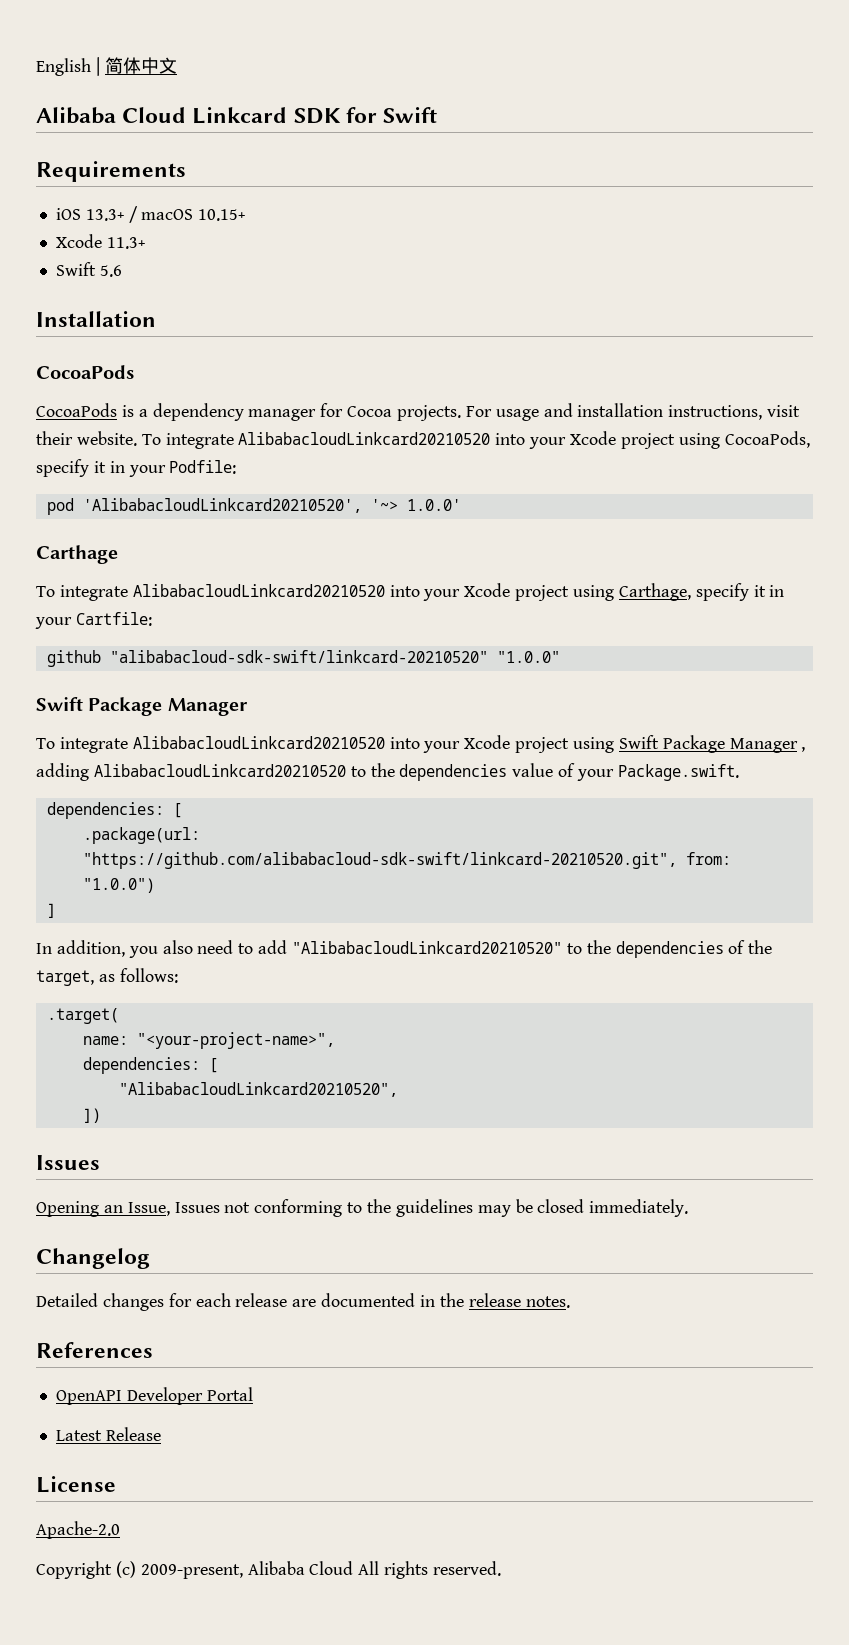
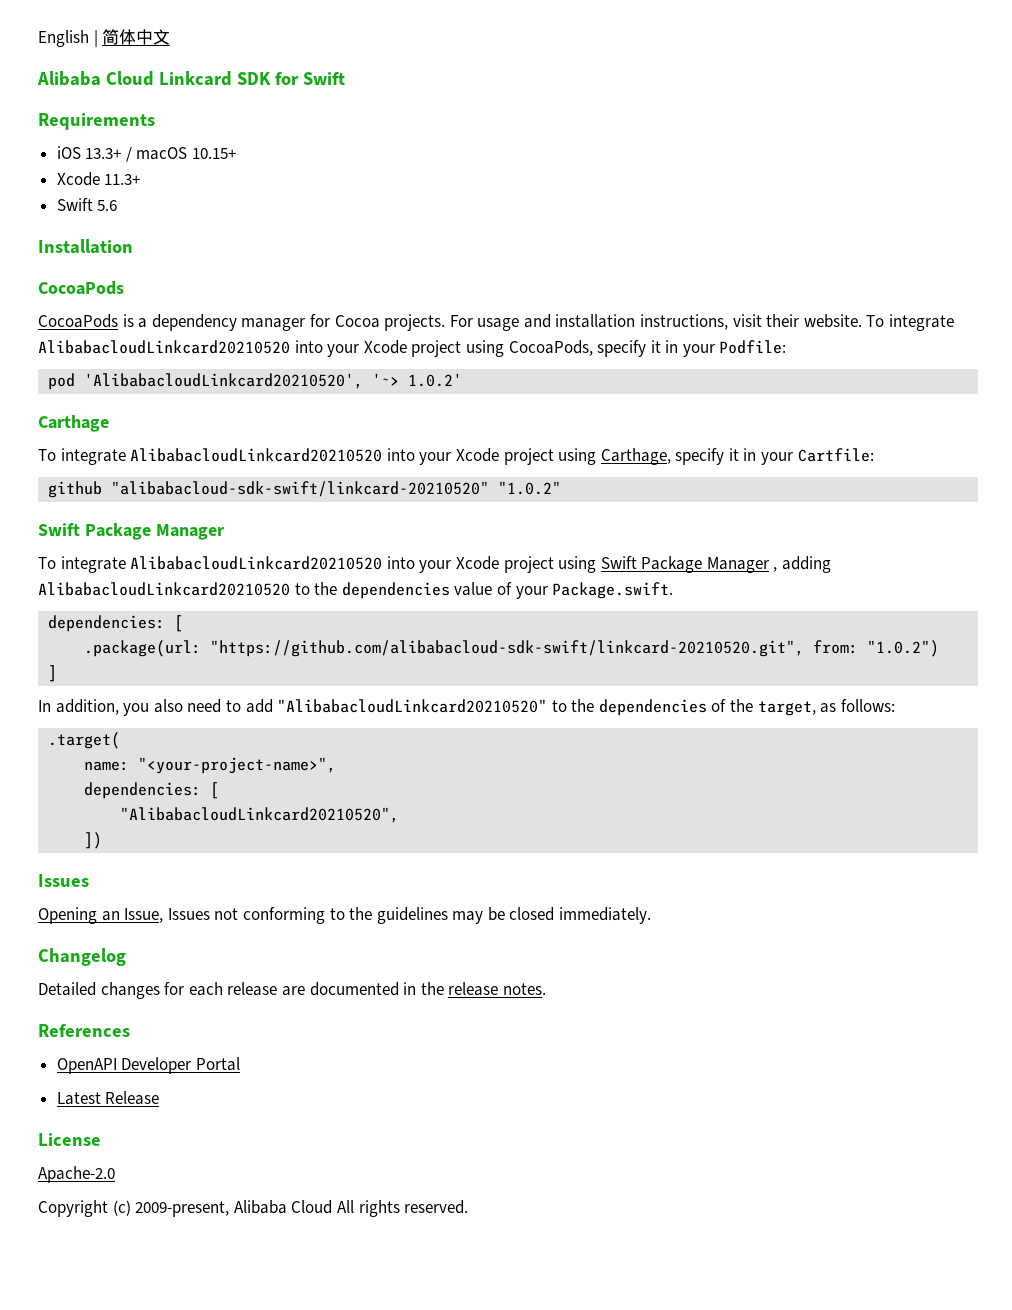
- pod 'AlibabacloudLinkcard20210520', '~> 1.0.0'
+ pod 'AlibabacloudLinkcard20210520', '~> 1.0.2'
- github "alibabacloud-sdk-swift/linkcard-20210520" "1.0.0"
+ github "alibabacloud-sdk-swift/linkcard-20210520" "1.0.2"
- .package(url: "https://github.com/alibabacloud-sdk-swift/linkcard-20210520.git", from: "1.0.0")
+ .package(url: "https://github.com/alibabacloud-sdk-swift/linkcard-20210520.git", from: "1.0.2")

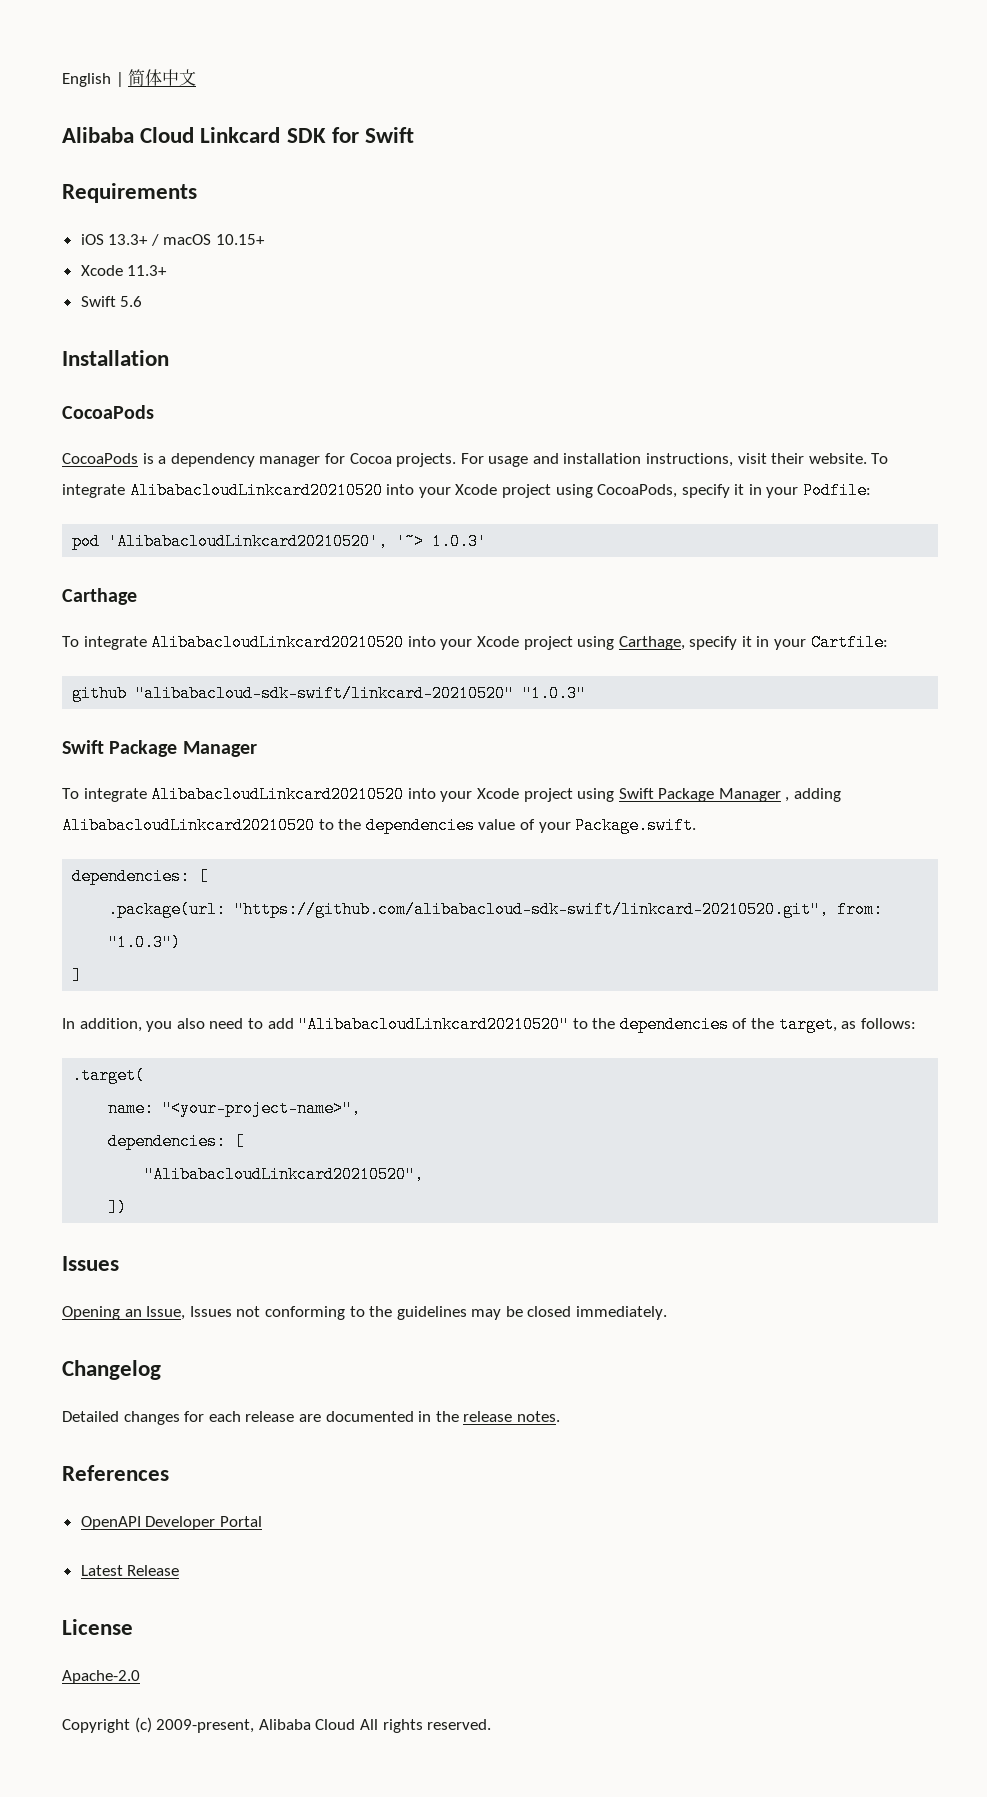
- pod 'AlibabacloudLinkcard20210520', '~> 1.0.2'
+ pod 'AlibabacloudLinkcard20210520', '~> 1.0.3'
- github "alibabacloud-sdk-swift/linkcard-20210520" "1.0.2"
+ github "alibabacloud-sdk-swift/linkcard-20210520" "1.0.3"
- .package(url: "https://github.com/alibabacloud-sdk-swift/linkcard-20210520.git", from: "1.0.2")
+ .package(url: "https://github.com/alibabacloud-sdk-swift/linkcard-20210520.git", from: "1.0.3")

